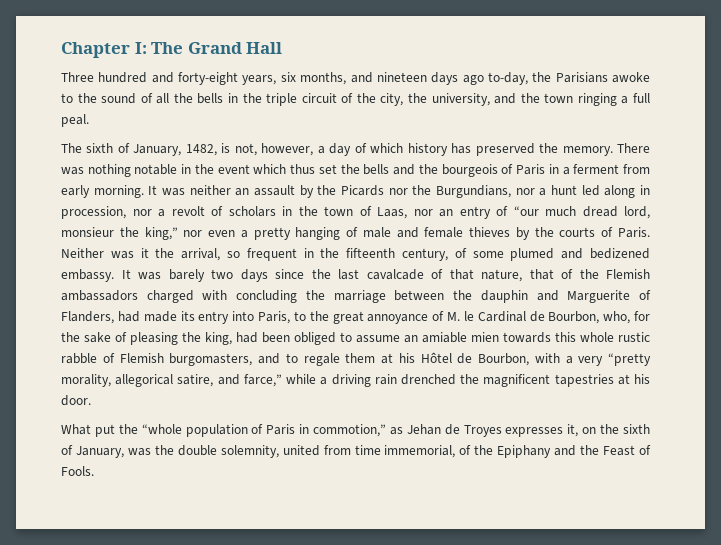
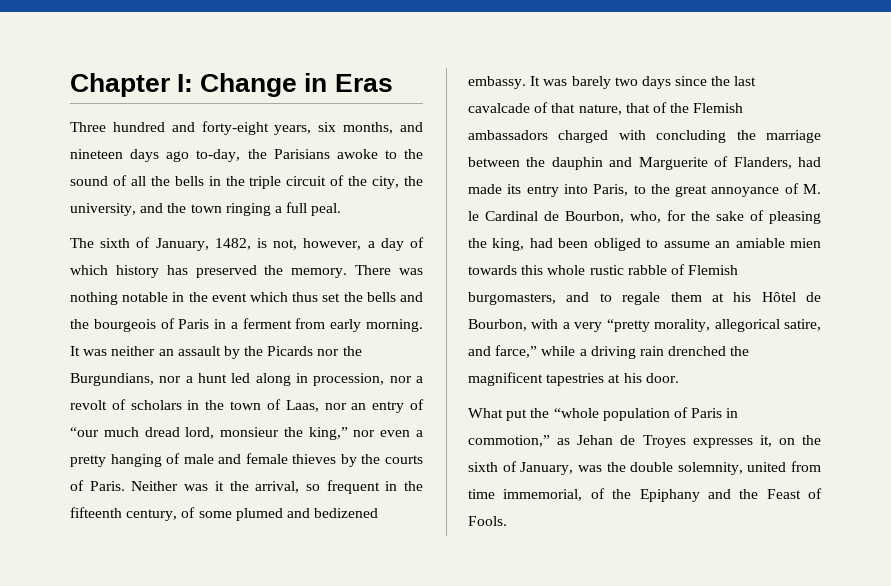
- Chapter I: The Grand Hall
+ Chapter I: Change in Eras

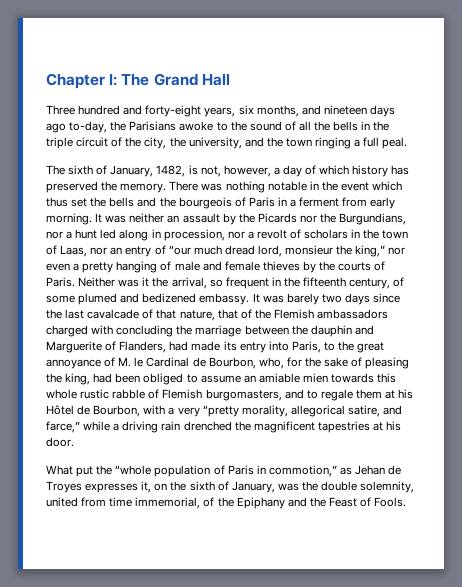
- Chapter I: Change in Eras
+ Chapter I: The Grand Hall

